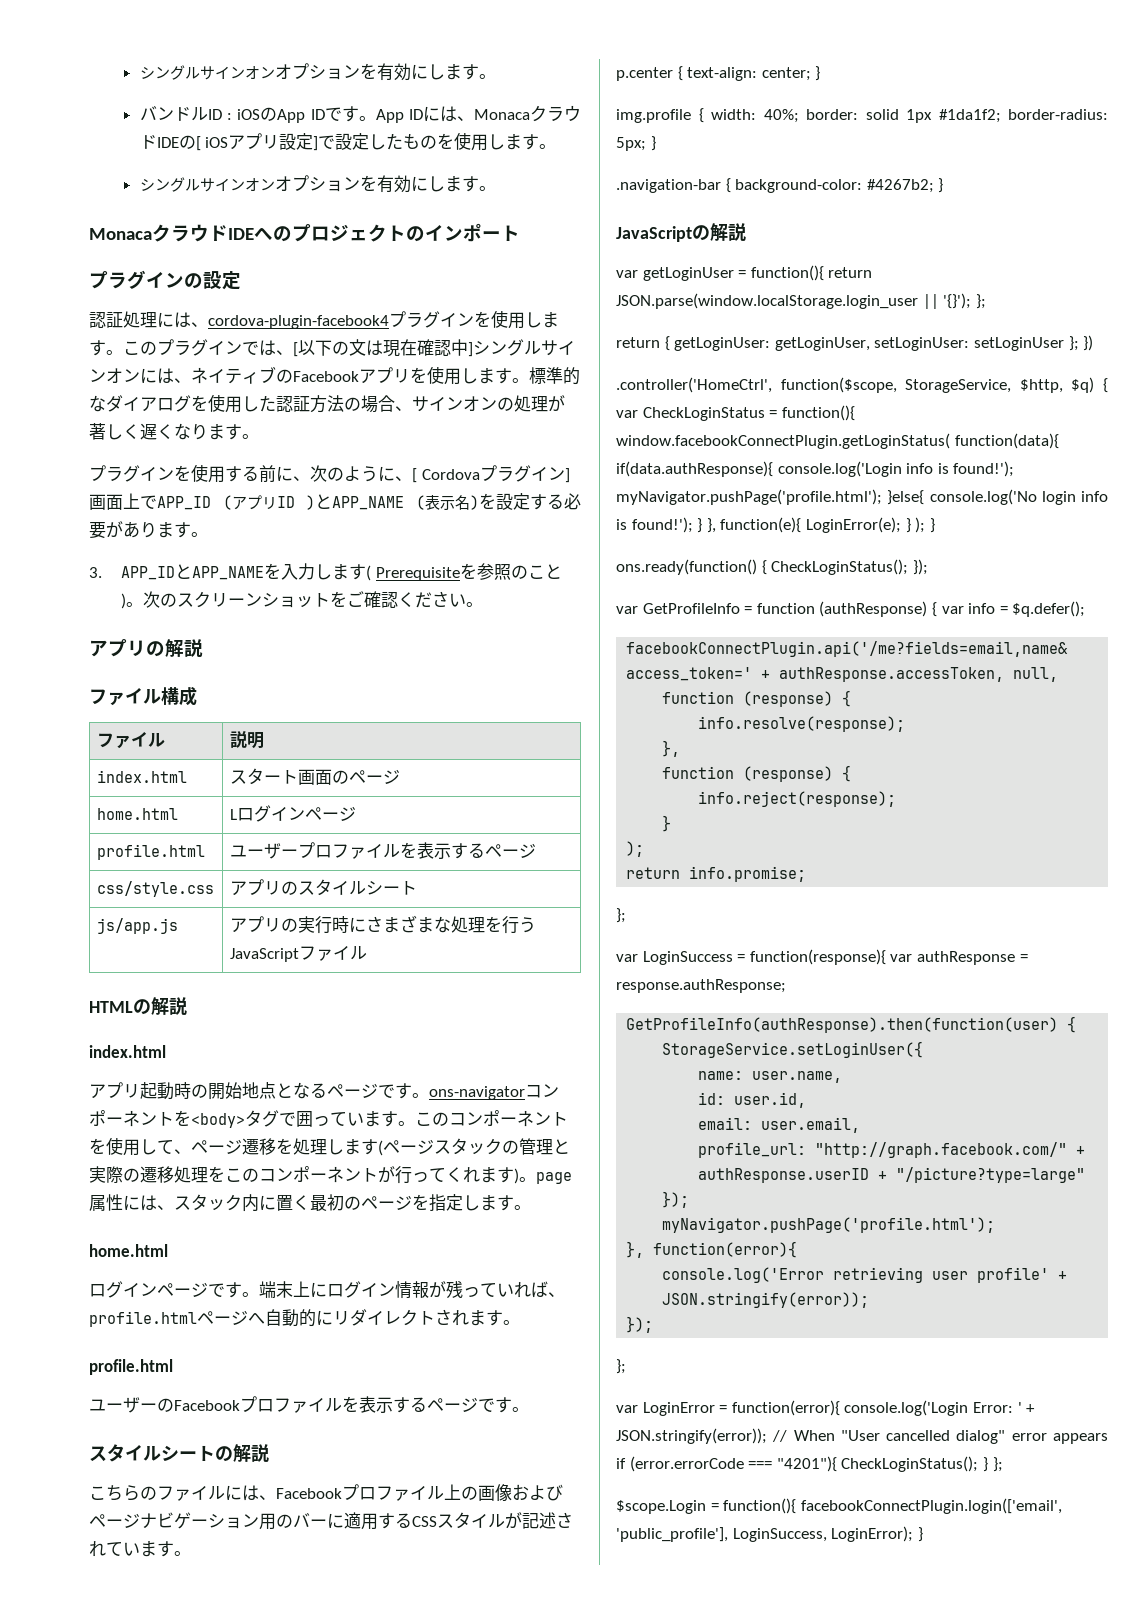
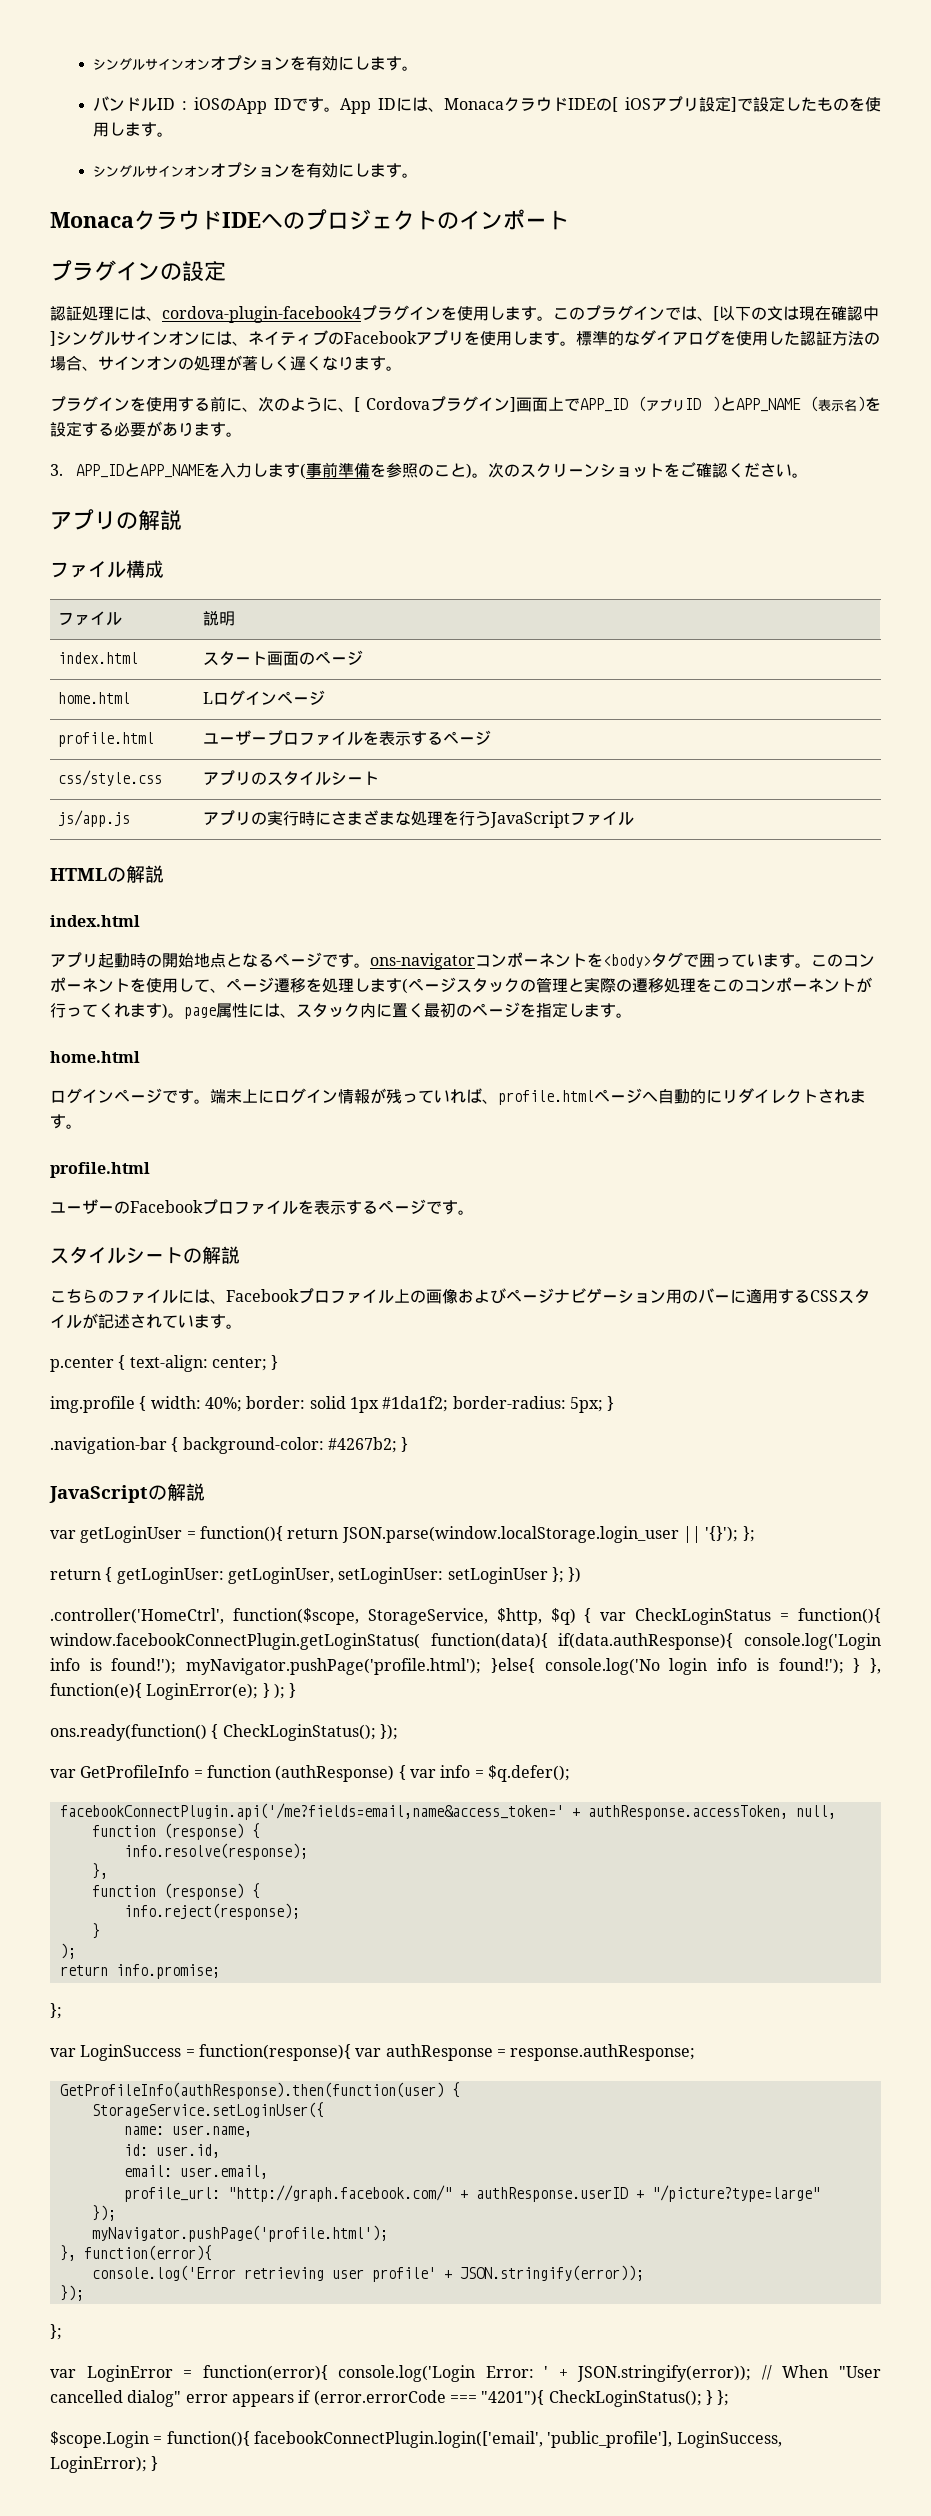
- 3. APP_IDとAPP_NAMEを入力します( Prerequisiteを参照のこと)。
+ 3. APP_IDとAPP_NAMEを入力します(事前準備を参照のこと)。

